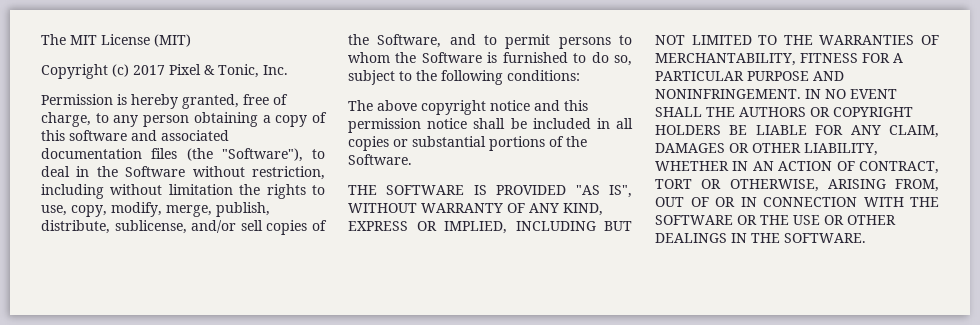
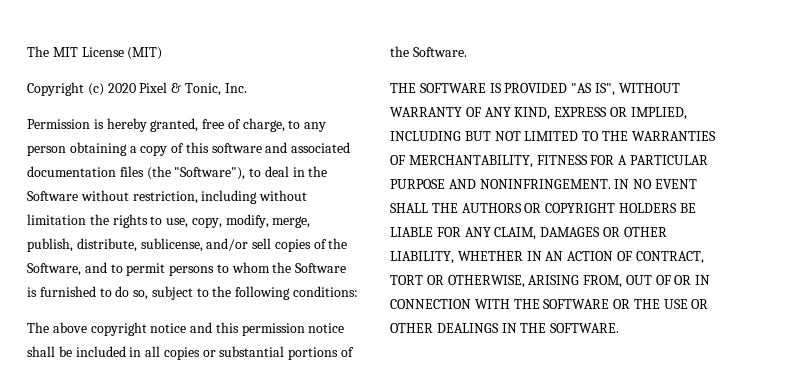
- Copyright (c) 2017 Pixel & Tonic, Inc.
+ Copyright (c) 2020 Pixel & Tonic, Inc.

